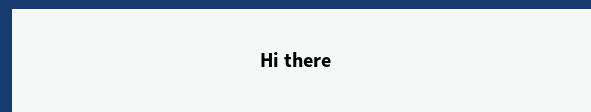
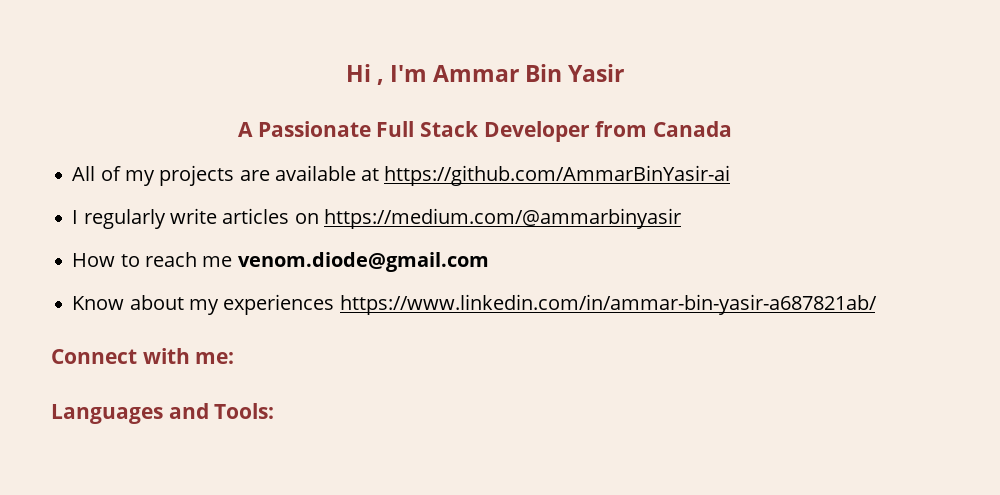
- Hi there
+ Hi , I'm Ammar Bin Yasir
+ A Passionate Full Stack Developer from Canada
+ All of my projects are available at https://github.com/AmmarBinYasir-ai
+ I regularly write articles on https://medium.com/@ammarbinyasir
+ How to reach me venom.diode@gmail.com
+ Know about my experiences https://www.linkedin.com/in/ammar-bin-yasir-a687821ab/
+ Connect with me:
+ Languages and Tools:

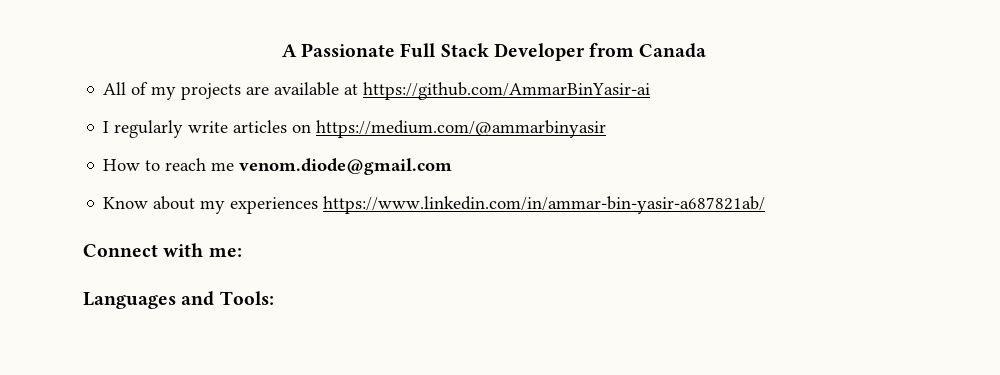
- Hi , I'm Ammar Bin Yasir

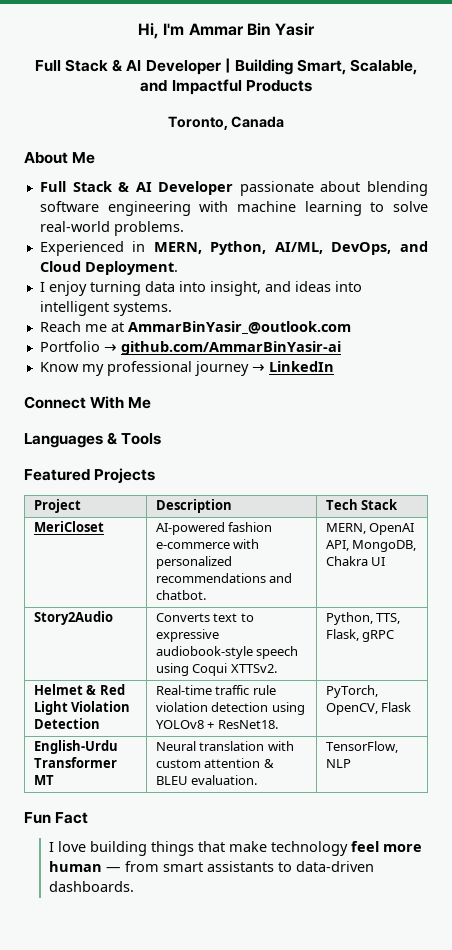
- A Passionate Full Stack Developer from Canada
- All of my projects are available at https://github.com/AmmarBinYasir-ai
- I regularly write articles on https://medium.com/@ammarbinyasir
- How to reach me venom.diode@gmail.com
- Know about my experiences https://www.linkedin.com/in/ammar-bin-yasir-a687821ab/
+ Hi, I'm Ammar Bin Yasir
+ Full Stack & AI Developer | Building Smart, Scalable, and Impactful Products
+ Toronto, Canada
+ About Me
+ Full Stack & AI Developer passionate about blending software engineering with machine learning to solve real-world problems.
+ Experienced in MERN, Python, AI/ML, DevOps, and Cloud Deployment.
+ I enjoy turning data into insight, and ideas into intelligent systems.
+ Reach me at AmmarBinYasir_@outlook.com
+ Portfolio → github.com/AmmarBinYasir-ai
+ Know my professional journey → LinkedIn
- Connect with me:
+ Connect With Me
- Languages and Tools:
+ Languages & Tools
+ Featured Projects
+ Project | Description | Tech Stack
+ MeriCloset | AI-powered fashion e-commerce with personalized recommendations and chatbot. | MERN, OpenAI API, MongoDB, Chakra UI
+ Story2Audio | Converts text to expressive audiobook-style speech using Coqui XTTSv2. | Python, TTS, Flask, gRPC
+ Helmet & Red Light Violation Detection | Real-time traffic rule violation detection using YOLOv8 + ResNet18. | PyTorch, OpenCV, Flask
+ English-Urdu Transformer MT | Neural translation with custom attention & BLEU evaluation. | TensorFlow, NLP
+ Fun Fact
+ I love building things that make technology feel more human — from smart assistants to data-driven dashboards.

